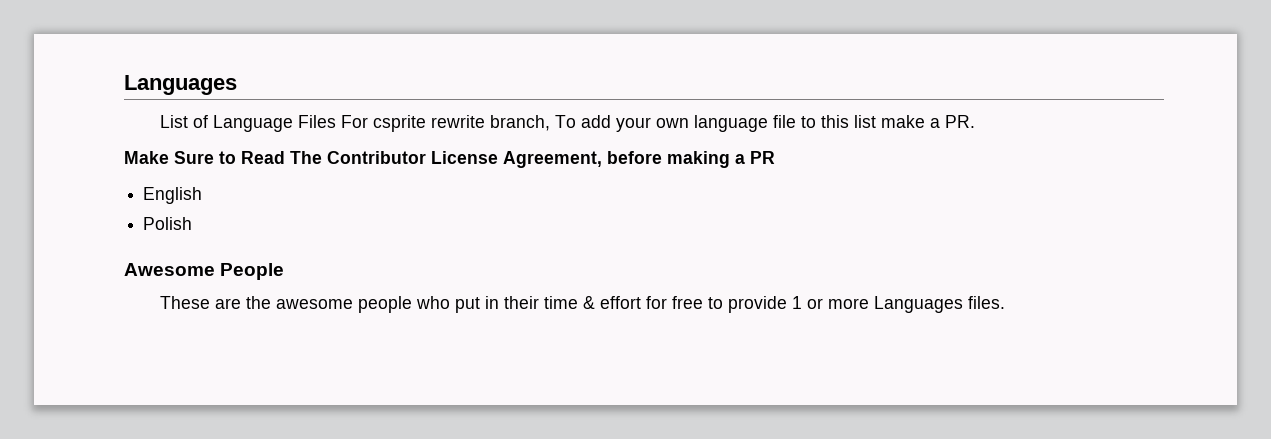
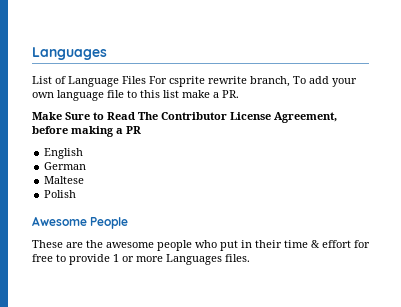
+ German
+ Maltese

